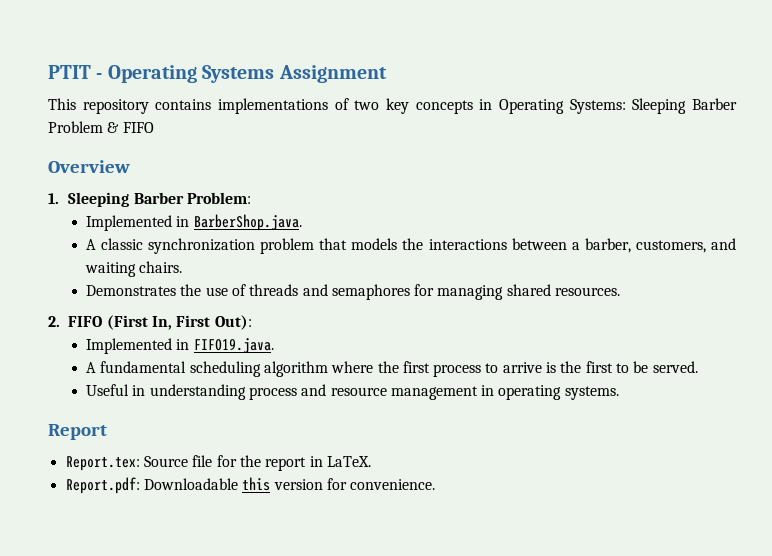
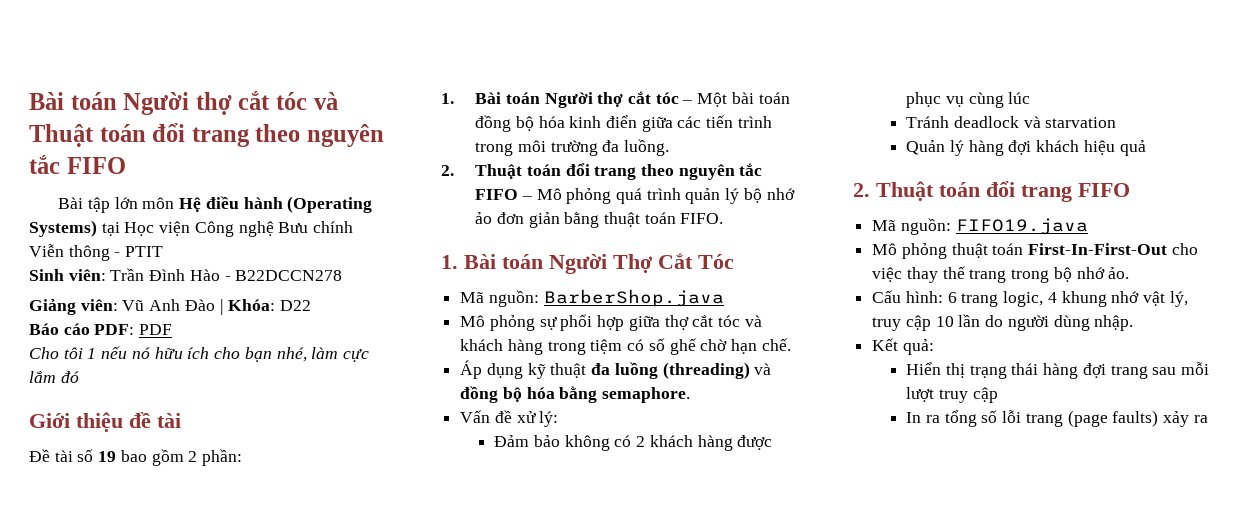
- PTIT - Operating Systems Assignment
- This repository contains implementations of two key concepts in Operating Systems: Sleeping Barber Problem & FIFO
- Overview
- 1. Sleeping Barber Problem:
- Implemented in BarberShop.java.
- A classic synchronization problem that models the interactions between a barber, customers, and waiting chairs.
- Demonstrates the use of threads and semaphores for managing shared resources.
- 2. FIFO (First In, First Out):
- Implemented in FIFO19.java.
- A fundamental scheduling algorithm where the first process to arrive is the first to be served.
- Useful in understanding process and resource management in operating systems.
- Report
- Report.tex: Source file for the report in LaTeX.
- Report.pdf: Downloadable this version for convenience.
+ Bài toán Người thợ cắt tóc và Thuật toán đổi trang theo nguyên tắc FIFO
+ Bài tập lớn môn Hệ điều hành (Operating Systems) tại Học viện Công nghệ Bưu chính Viễn thông - PTIT
+ Sinh viên: Trần Đình Hào - B22DCCN278
+ Giảng viên: Vũ Anh Đào | Khóa: D22
+ Báo cáo PDF: PDF
+ Cho tôi 1 nếu nó hữu ích cho bạn nhé, làm cực lắm đó
+ Giới thiệu đề tài
+ Đề tài số 19 bao gồm 2 phần:
+ 1. Bài toán Người thợ cắt tóc – Một bài toán đồng bộ hóa kinh điển giữa các tiến trình trong môi trường đa luồng.
+ 2. Thuật toán đổi trang theo nguyên tắc FIFO – Mô phỏng quá trình quản lý bộ nhớ ảo đơn giản bằng thuật toán FIFO.
+ 1. Bài toán Người Thợ Cắt Tóc
+ Mã nguồn: BarberShop.java
+ Mô phỏng sự phối hợp giữa thợ cắt tóc và khách hàng trong tiệm có số ghế chờ hạn chế.
+ Áp dụng kỹ thuật đa luồng (threading) và đồng bộ hóa bằng semaphore.
+ Vấn đề xử lý:
+ Đảm bảo không có 2 khách hàng được phục vụ cùng lúc
+ Tránh deadlock và starvation
+ Quản lý hàng đợi khách hiệu quả
+ 2. Thuật toán đổi trang FIFO
+ Mã nguồn: FIFO19.java
+ Mô phỏng thuật toán First-In-First-Out cho việc thay thế trang trong bộ nhớ ảo.
+ Cấu hình: 6 trang logic, 4 khung nhớ vật lý, truy cập 10 lần do người dùng nhập.
+ Kết quả:
+ Hiển thị trạng thái hàng đợi trang sau mỗi lượt truy cập
+ In ra tổng số lỗi trang (page faults) xảy ra

